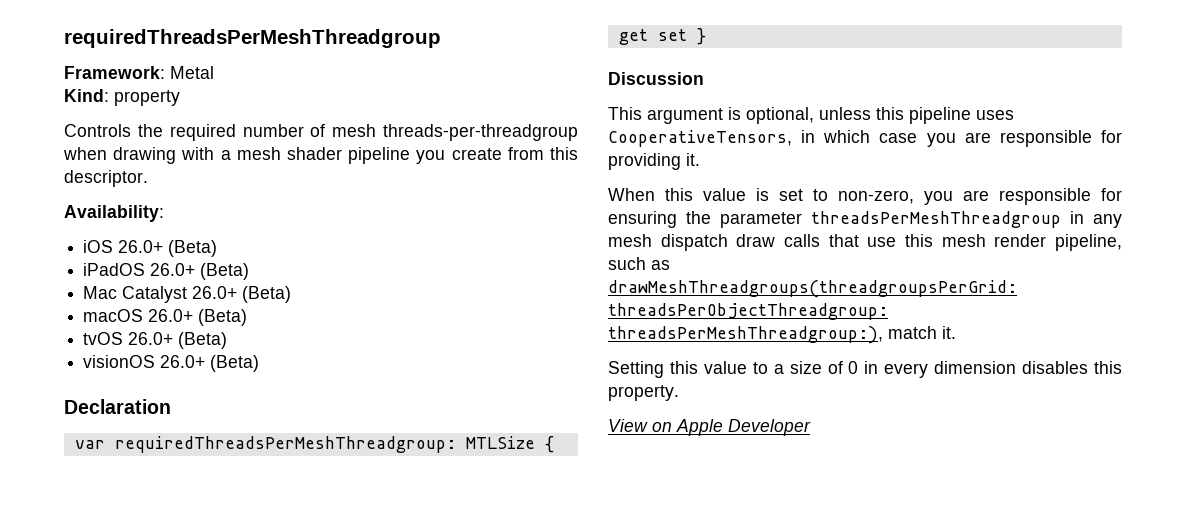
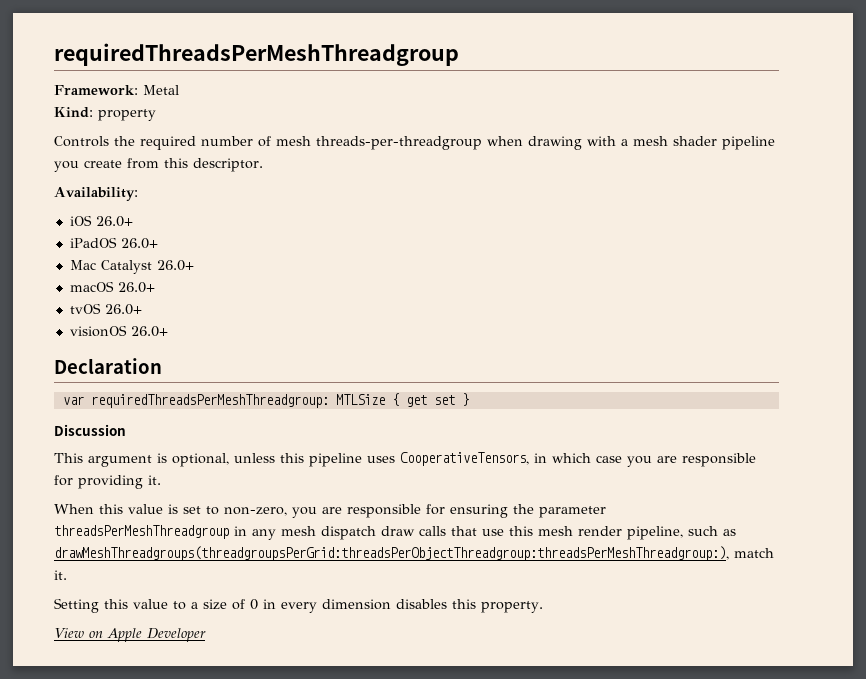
- iOS 26.0+ (Beta)
+ iOS 26.0+
- iPadOS 26.0+ (Beta)
+ iPadOS 26.0+
- Mac Catalyst 26.0+ (Beta)
+ Mac Catalyst 26.0+
- macOS 26.0+ (Beta)
+ macOS 26.0+
- tvOS 26.0+ (Beta)
+ tvOS 26.0+
- visionOS 26.0+ (Beta)
+ visionOS 26.0+

